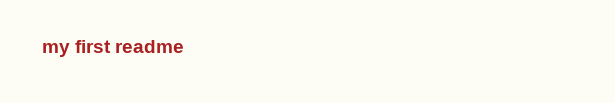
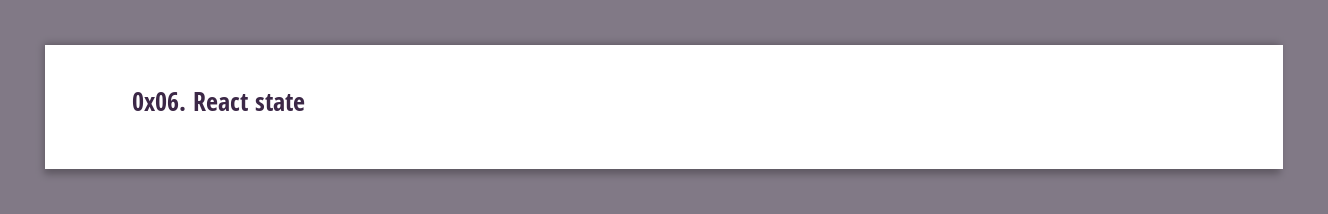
- my first readme
+ 0x06. React state

